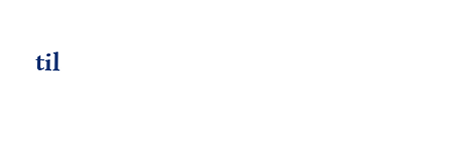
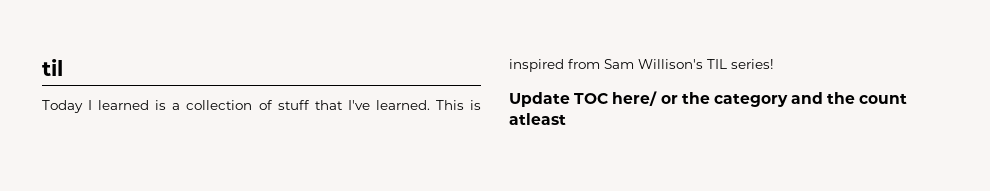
+ Today I learned is a collection of stuff that I've learned. This is inspired from Sam Willison's TIL series!
+ Update TOC here/ or the category and the count atleast

